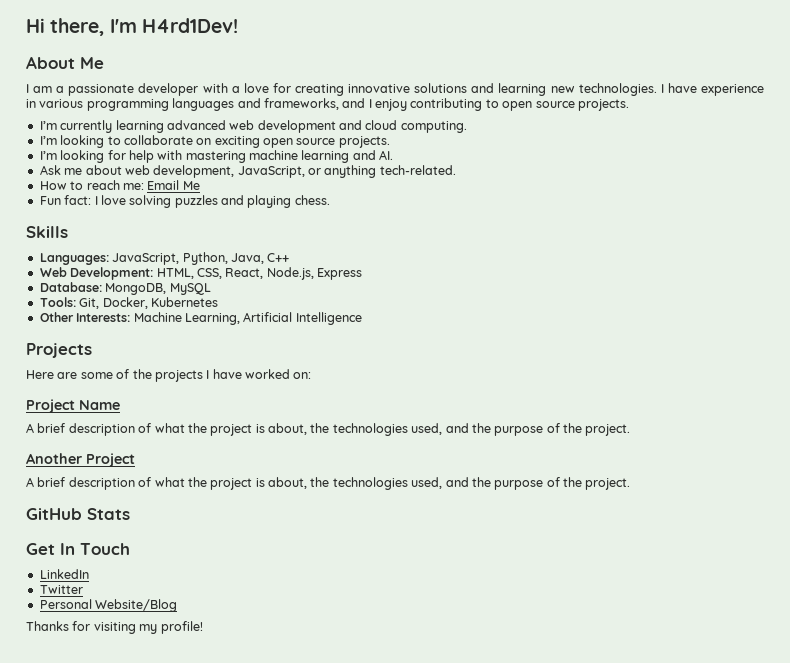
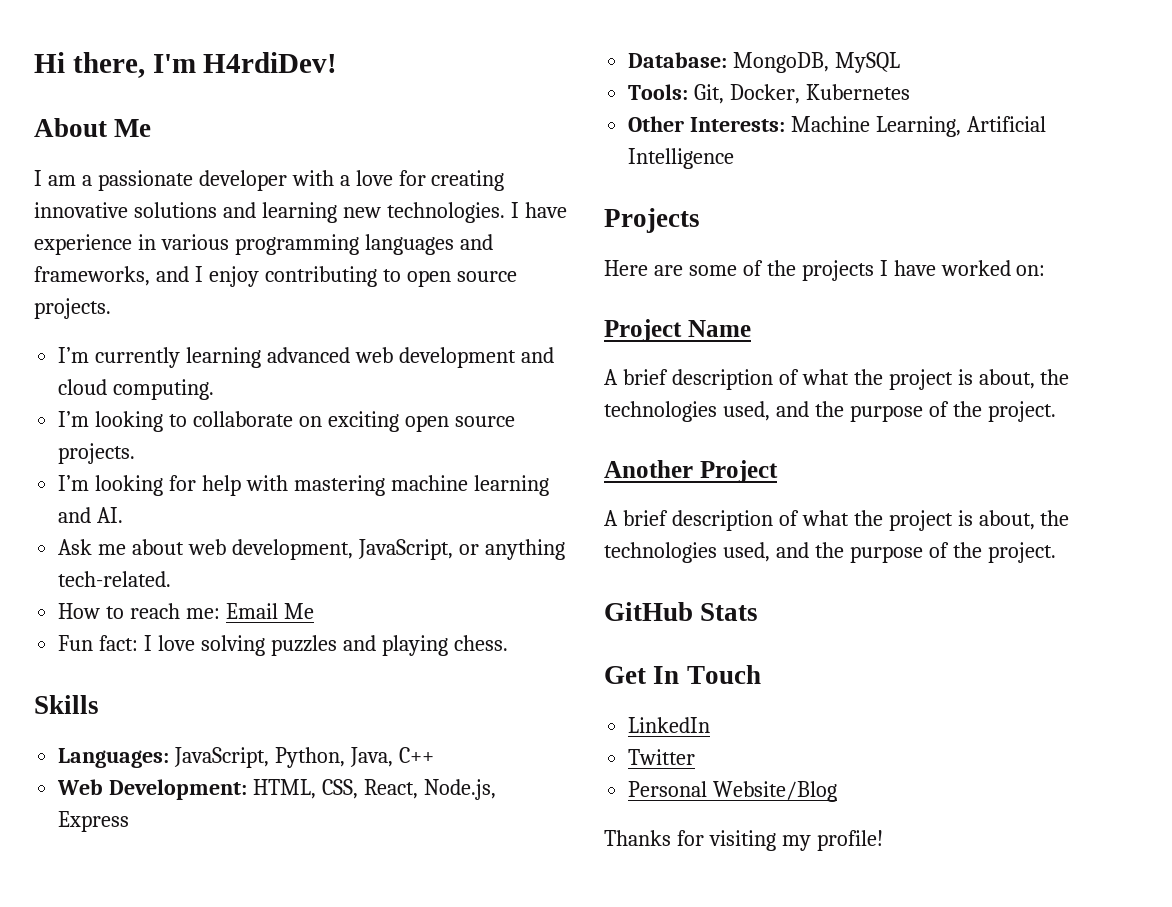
- Hi there, I'm H4rd1Dev!
+ Hi there, I'm H4rdiDev!

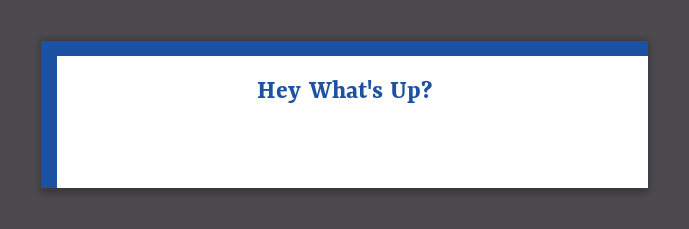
- Hi there, I'm H4rdiDev!
- About Me
- I am a passionate developer with a love for creating innovative solutions and learning new technologies. I have experience in various programming languages and frameworks, and I enjoy contributing to open source projects.
- I’m currently learning advanced web development and cloud computing.
- I’m looking to collaborate on exciting open source projects.
- I’m looking for help with mastering machine learning and AI.
- Ask me about web development, JavaScript, or anything tech-related.
- How to reach me: Email Me
- Fun fact: I love solving puzzles and playing chess.
- Skills
- Languages: JavaScript, Python, Java, C++
- Web Development: HTML, CSS, React, Node.js, Express
- Database: MongoDB, MySQL
- Tools: Git, Docker, Kubernetes
- Other Interests: Machine Learning, Artificial Intelligence
- Projects
- Here are some of the projects I have worked on:
- Project Name
- A brief description of what the project is about, the technologies used, and the purpose of the project.
- Another Project
- A brief description of what the project is about, the technologies used, and the purpose of the project.
- GitHub Stats
- Get In Touch
- LinkedIn
- Twitter
- Personal Website/Blog
- Thanks for visiting my profile!
+ Hey What's Up?

